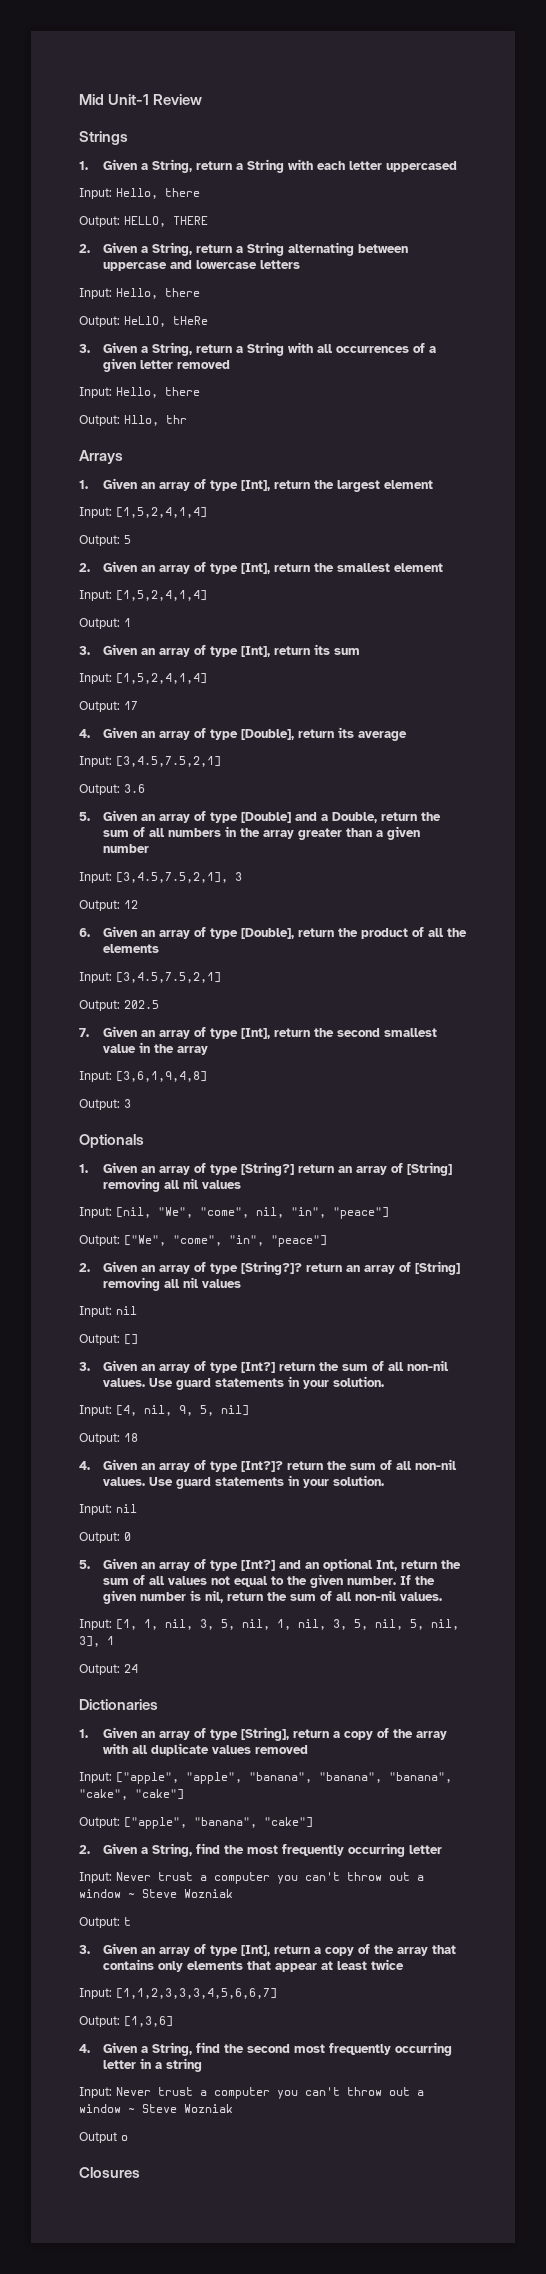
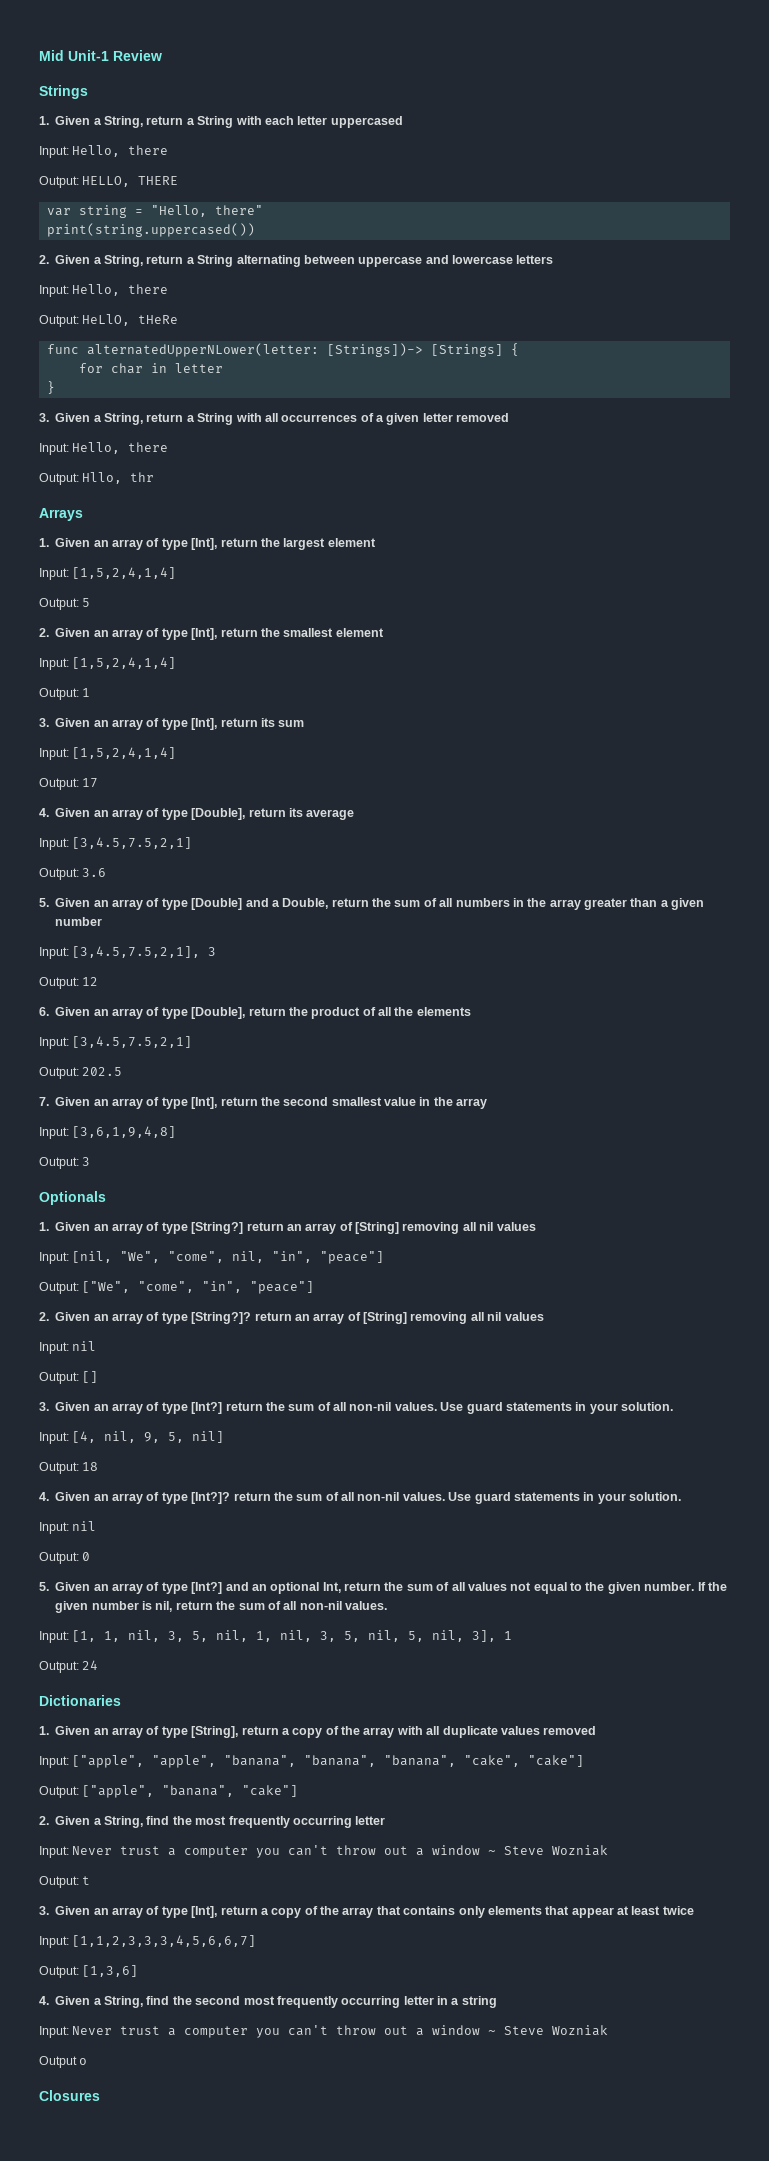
+ var string = "Hello, there"
+ print(string.uppercased())
+ func alternatedUpperNLower(letter: [Strings])-> [Strings] {
+ for char in letter
+ }

